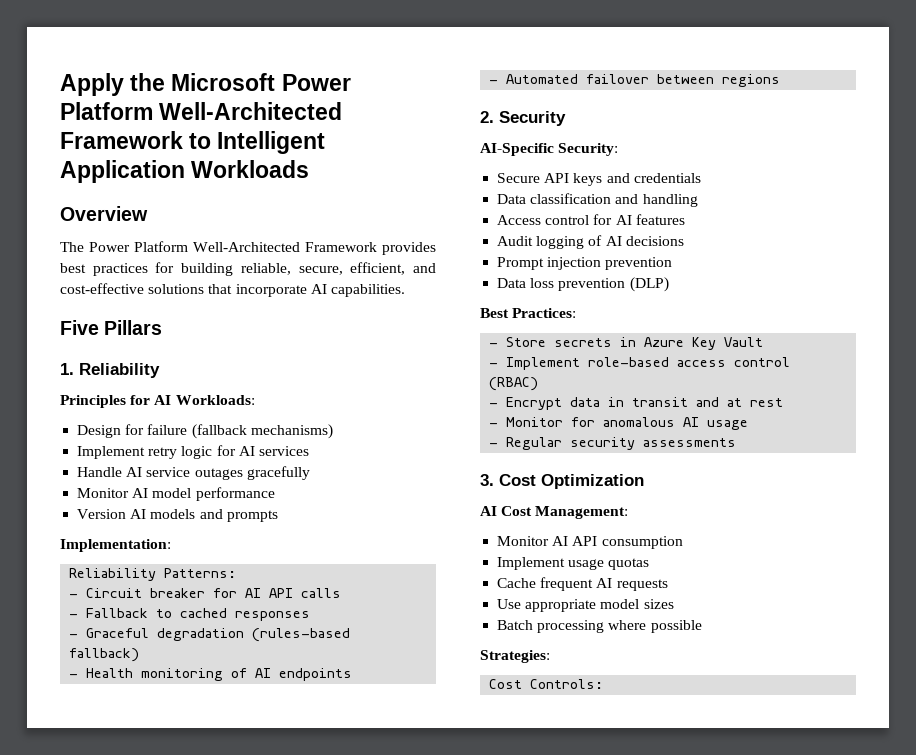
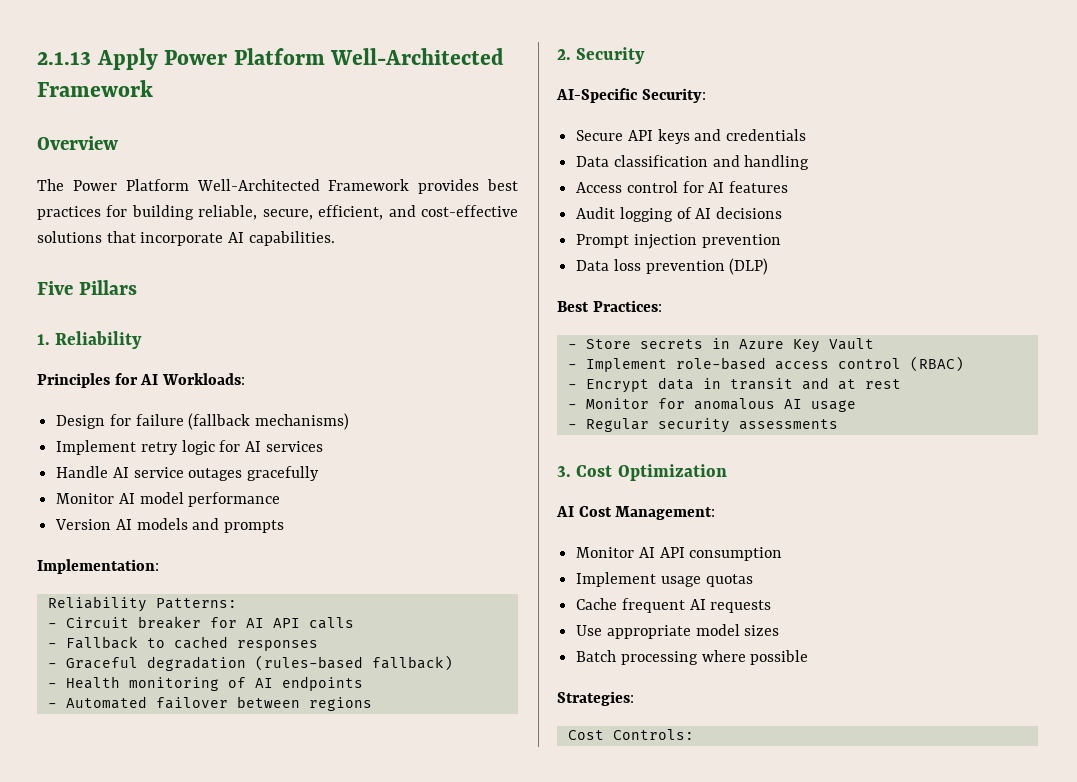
- Apply the Microsoft Power Platform Well-Architected Framework to Intelligent Application Workloads
+ 2.1.13 Apply Power Platform Well-Architected Framework

